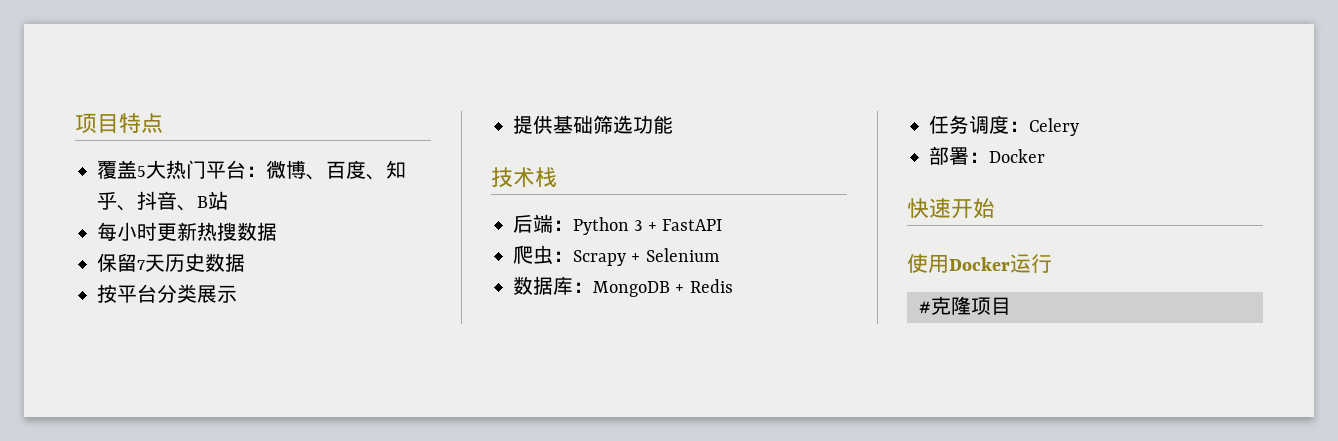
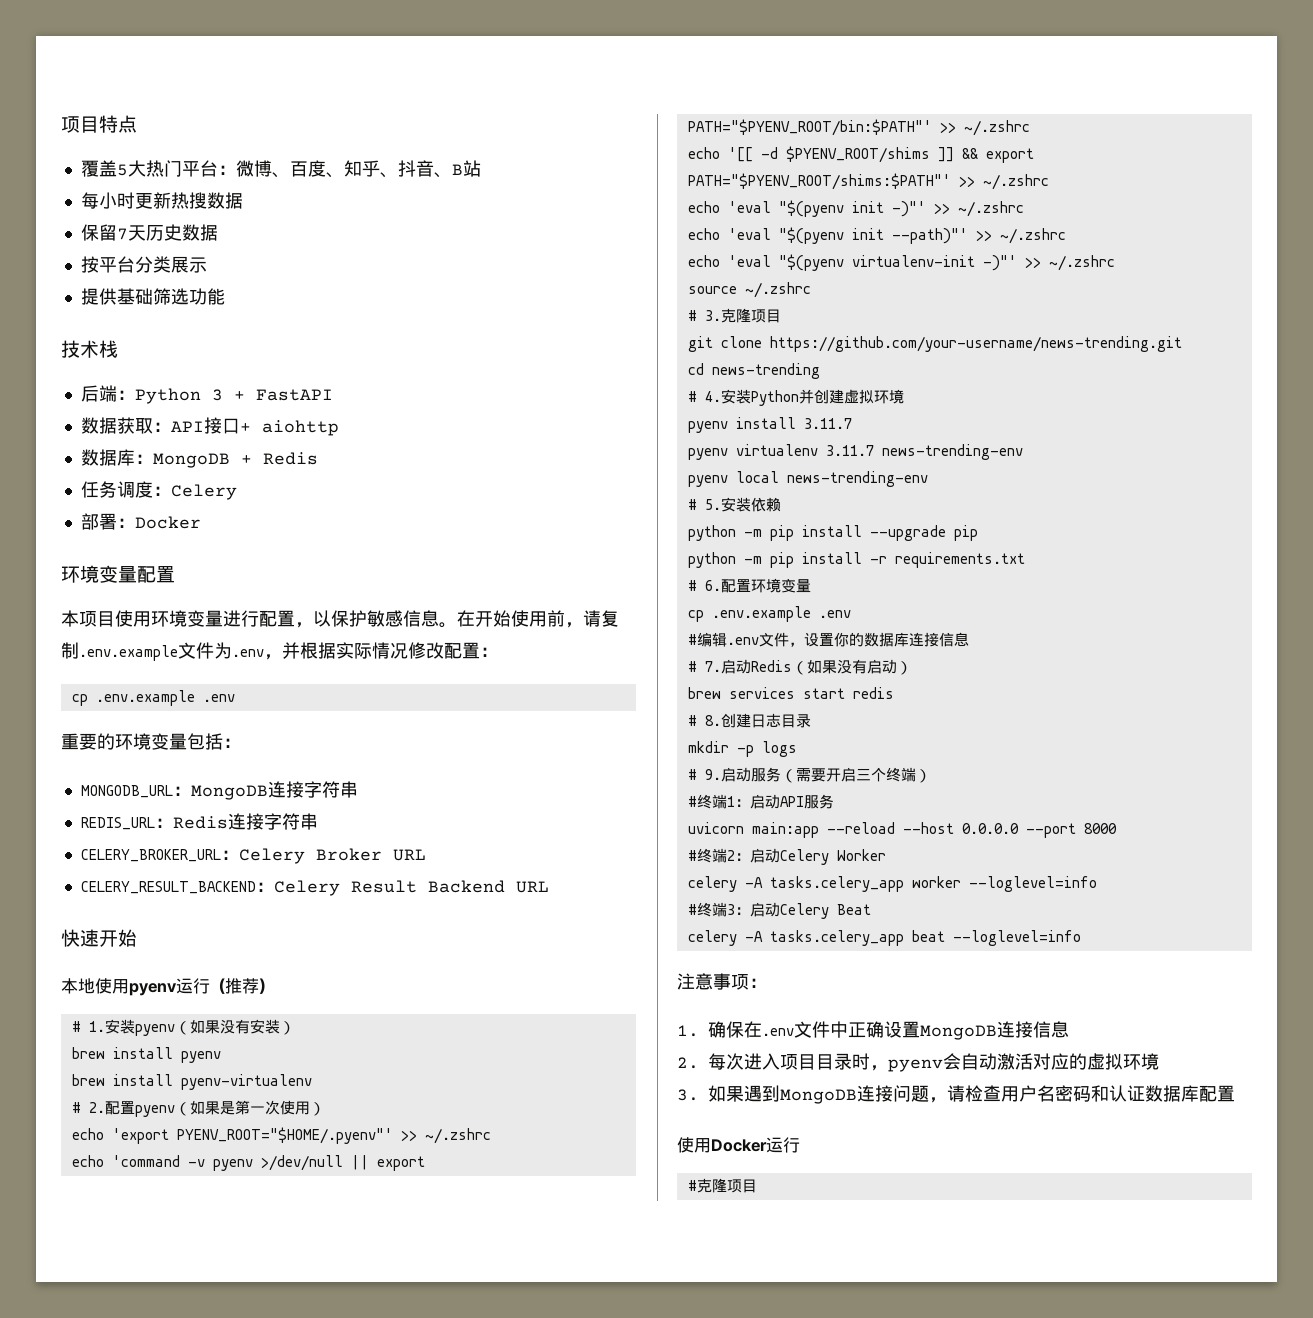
- 爬虫：Scrapy + Selenium
+ 数据获取：API接口+ aiohttp
+ 环境变量配置
+ 本项目使用环境变量进行配置，以保护敏感信息。在开始使用前，请复制.env.example文件为.env，并根据实际情况修改配置：
+ cp .env.example .env
+ 重要的环境变量包括：
+ MONGODB_URL：MongoDB连接字符串
+ REDIS_URL：Redis连接字符串
+ CELERY_BROKER_URL：Celery Broker URL
+ CELERY_RESULT_BACKEND：Celery Result Backend URL
  快速开始
+ 本地使用pyenv运行（推荐）
+ # 1.安装pyenv（如果没有安装）
+ brew install pyenv
+ brew install pyenv-virtualenv
+ # 2.配置pyenv（如果是第一次使用）
+ echo 'export PYENV_ROOT="$HOME/.pyenv"' >> ~/.zshrc
+ echo 'command -v pyenv >/dev/null || export PATH="$PYENV_ROOT/bin:$PATH"' >> ~/.zshrc
+ echo '[[ -d $PYENV_ROOT/shims ]] && export PATH="$PYENV_ROOT/shims:$PATH"' >> ~/.zshrc
+ echo 'eval "$(pyenv init -)"' >> ~/.zshrc
+ echo 'eval "$(pyenv init --path)"' >> ~/.zshrc
+ echo 'eval "$(pyenv virtualenv-init -)"' >> ~/.zshrc
+ source ~/.zshrc
+ # 3.克隆项目
+ git clone https://github.com/your-username/news-trending.git
+ cd news-trending
+ # 4.安装Python并创建虚拟环境
+ pyenv install 3.11.7
+ pyenv virtualenv 3.11.7 news-trending-env
+ pyenv local news-trending-env
+ # 5.安装依赖
+ python -m pip install --upgrade pip
+ python -m pip install -r requirements.txt
+ # 6.配置环境变量
+ cp .env.example .env
+ #编辑.env文件，设置你的数据库连接信息
+ # 7.启动Redis（如果没有启动）
+ brew services start redis
+ # 8.创建日志目录
+ mkdir -p logs
+ # 9.启动服务（需要开启三个终端）
+ #终端1：启动API服务
+ uvicorn main:app --reload --host 0.0.0.0 --port 8000
+ #终端2：启动Celery Worker
+ celery -A tasks.celery_app worker --loglevel=info
+ #终端3：启动Celery Beat
+ celery -A tasks.celery_app beat --loglevel=info
+ 注意事项：
+ 1.确保在.env文件中正确设置MongoDB连接信息
+ 2.每次进入项目目录时，pyenv会自动激活对应的虚拟环境
+ 3.如果遇到MongoDB连接问题，请检查用户名密码和认证数据库配置

